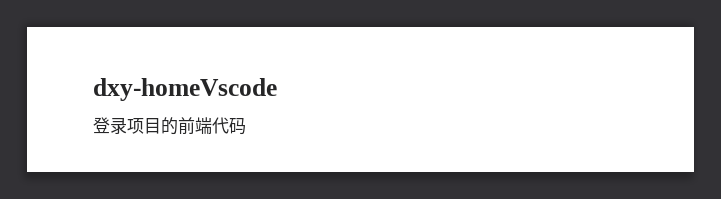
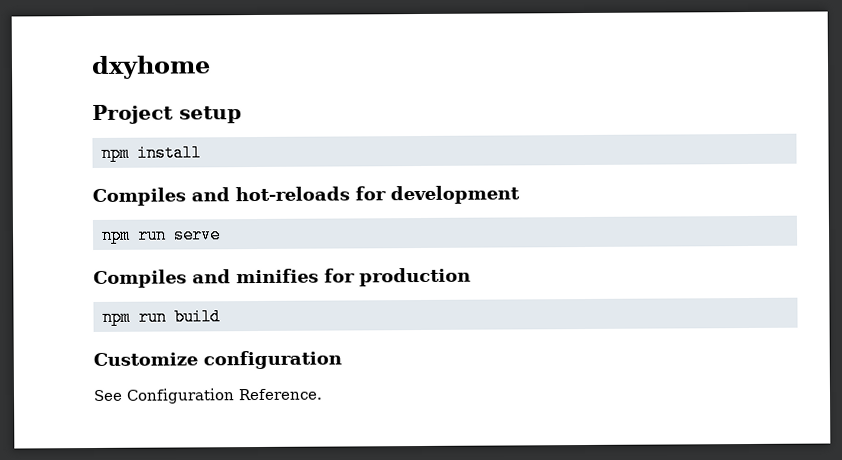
- dxy-homeVscode
- 登录项目的前端代码
+ dxyhome
+ Project setup
+ npm install
+ Compiles and hot-reloads for development
+ npm run serve
+ Compiles and minifies for production
+ npm run build
+ Customize configuration
+ See Configuration Reference.

